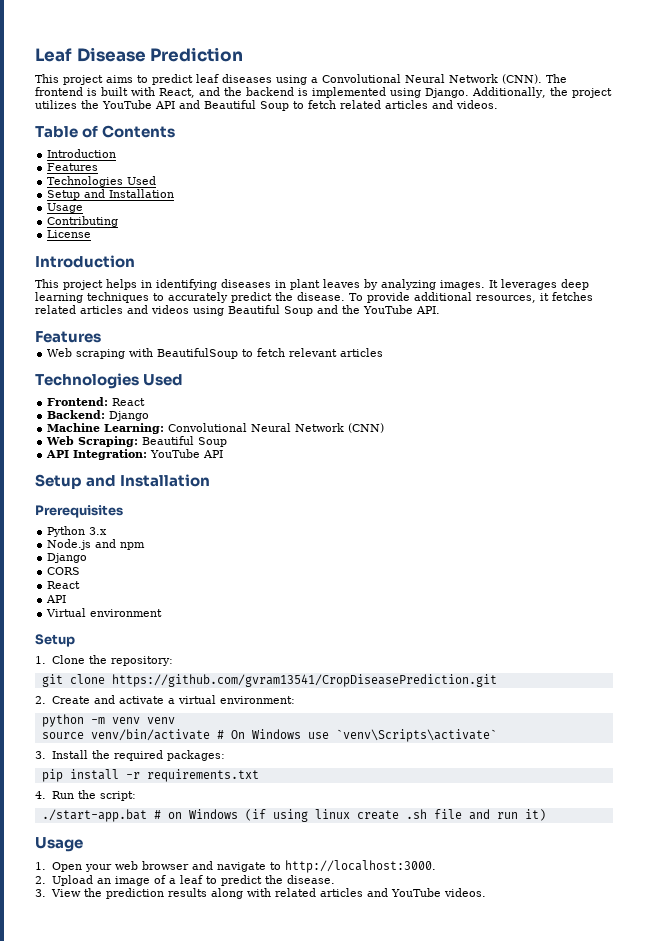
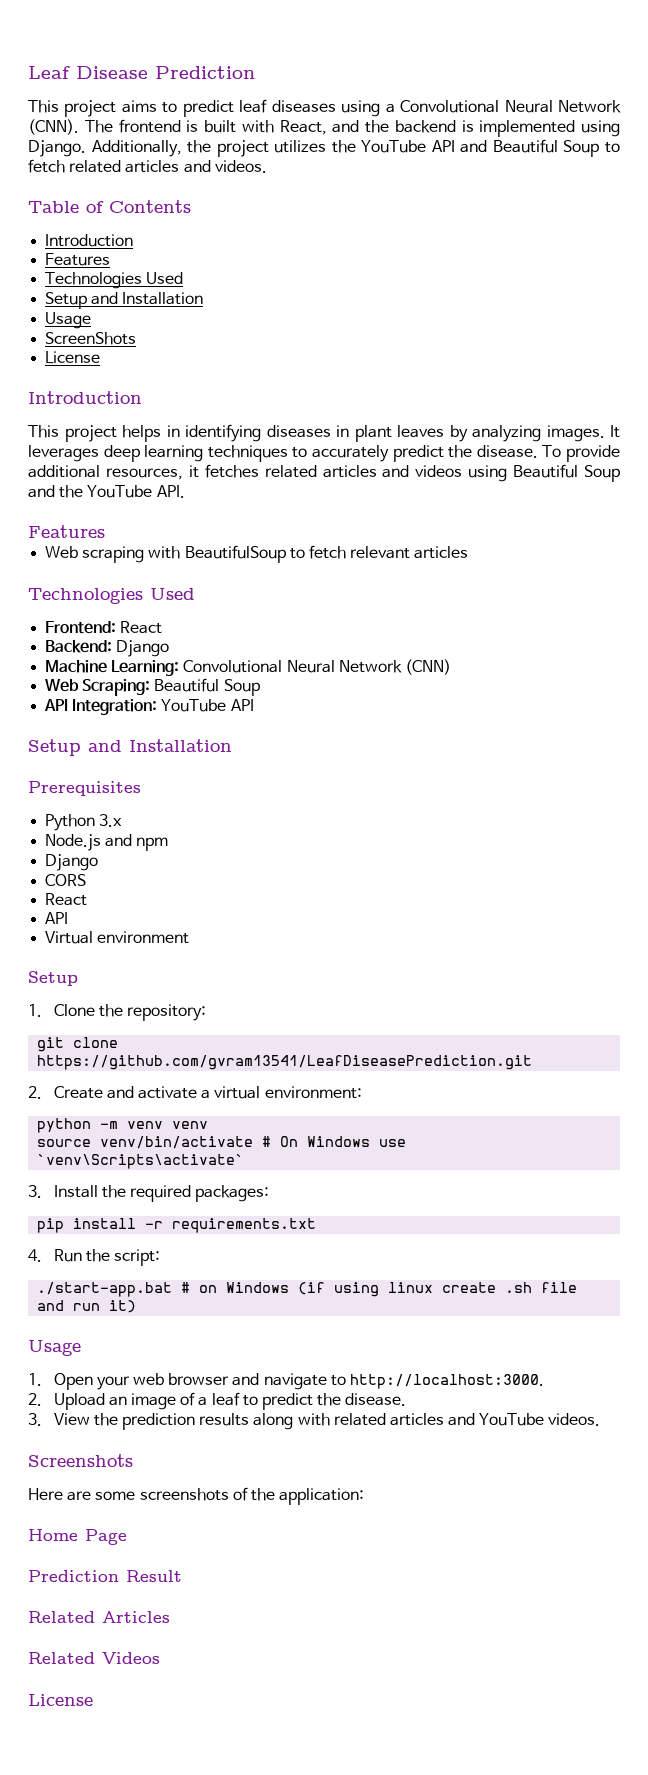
- Contributing
+ ScreenShots
- git clone https://github.com/gvram13541/CropDiseasePrediction.git
+ git clone https://github.com/gvram13541/LeafDiseasePrediction.git
+ Screenshots
+ Here are some screenshots of the application:
+ Home Page
+ Prediction Result
+ Related Articles
+ Related Videos
+ License

